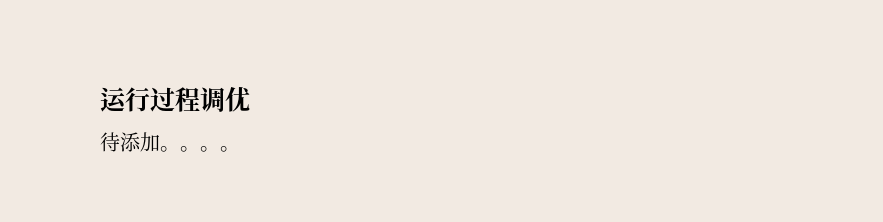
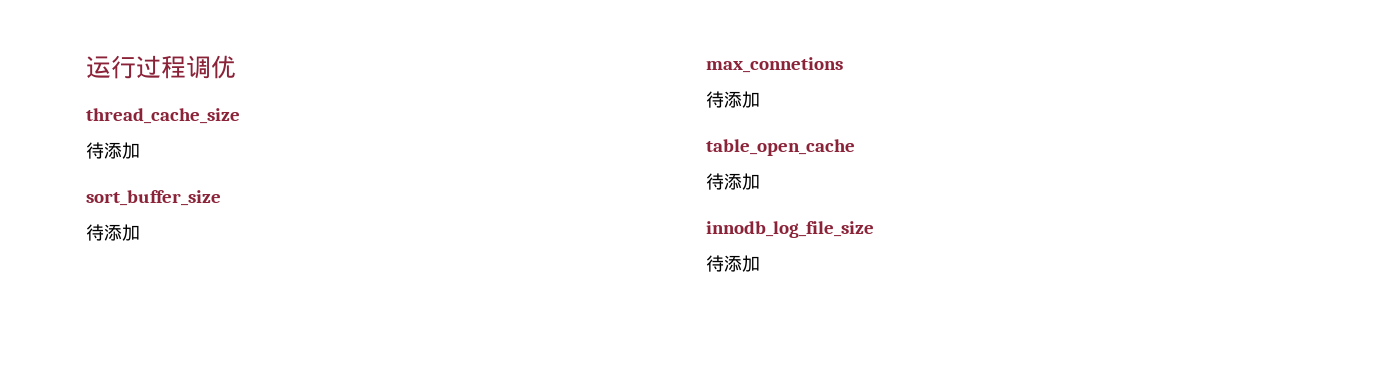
- 待添加。。。。
+ thread_cache_size
+ 待添加
+ sort_buffer_size
+ 待添加
+ max_connetions
+ 待添加
+ table_open_cache
+ 待添加
+ innodb_log_file_size
+ 待添加

